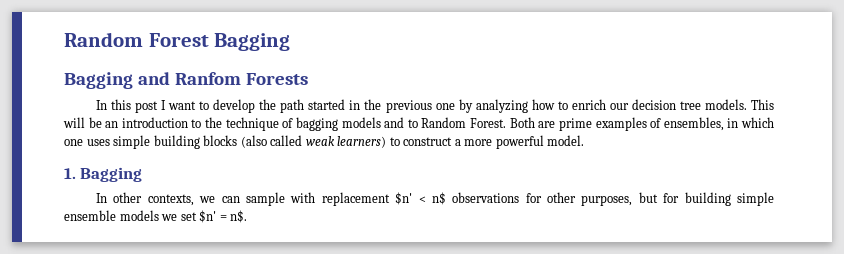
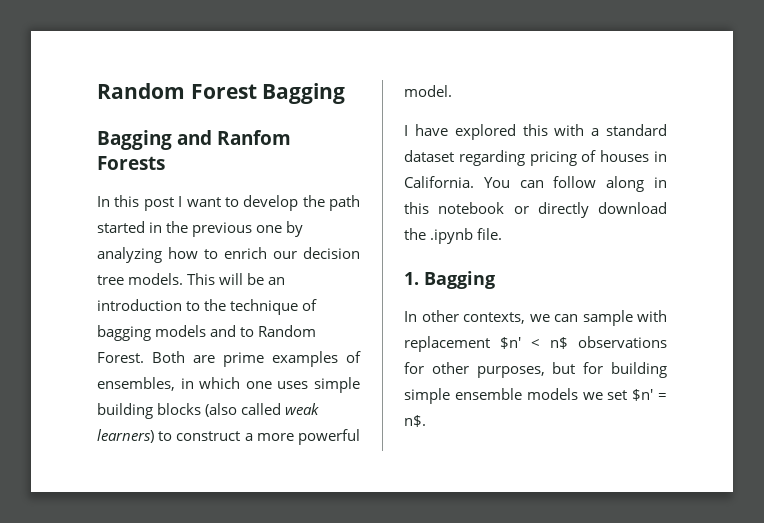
+ I have explored this with a standard dataset regarding pricing of houses in California. You can follow along in this notebook or directly download the .ipynb file.

